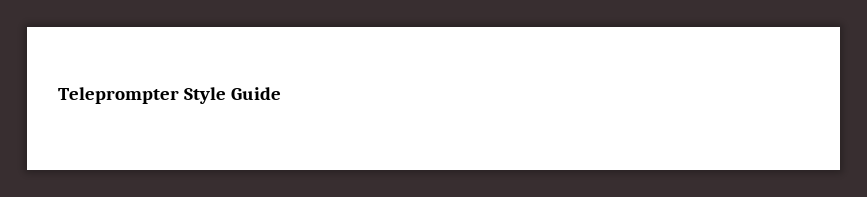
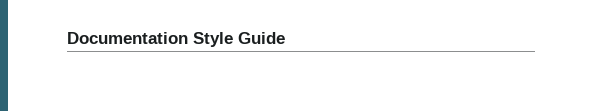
- Teleprompter Style Guide
+ Documentation Style Guide

